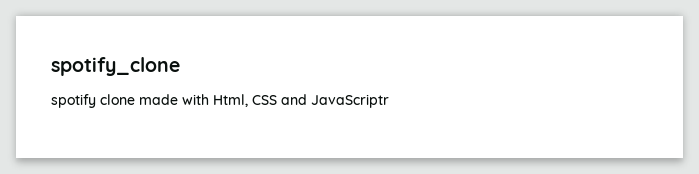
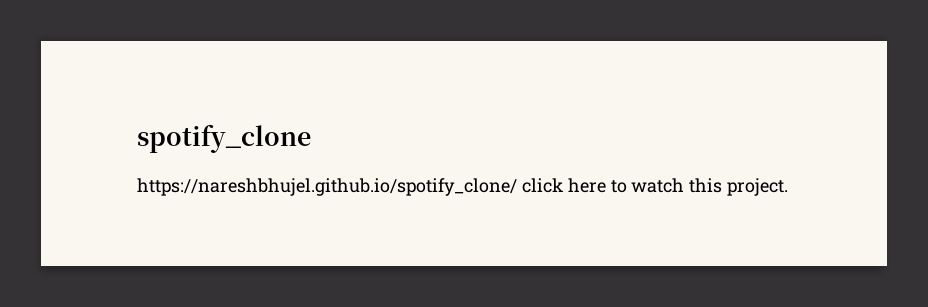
- spotify clone made with Html, CSS and JavaScriptr
+ https://nareshbhujel.github.io/spotify_clone/ click here to watch this project.

